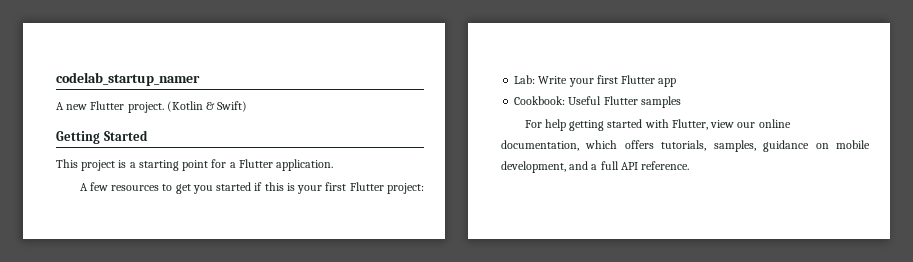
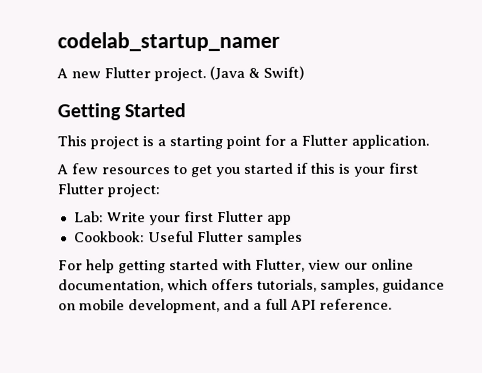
- (Kotlin & Swift)
+ (Java & Swift)

